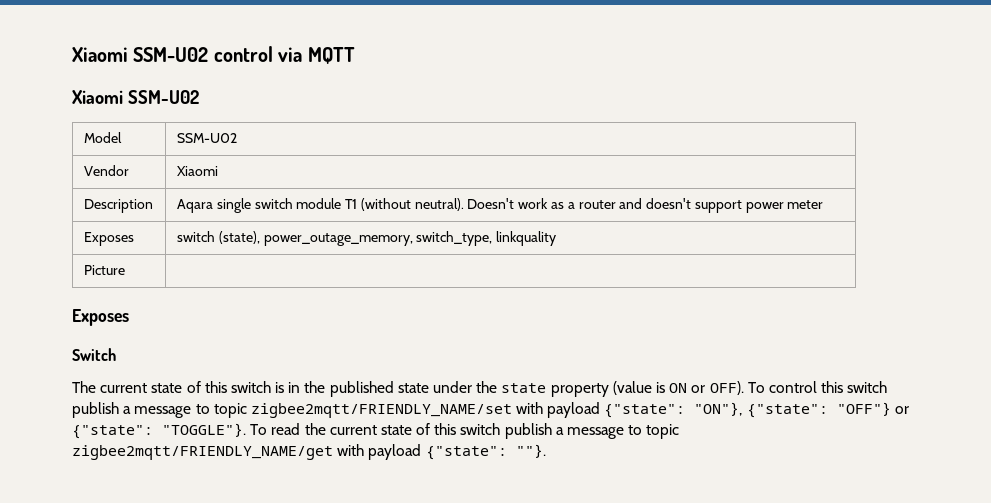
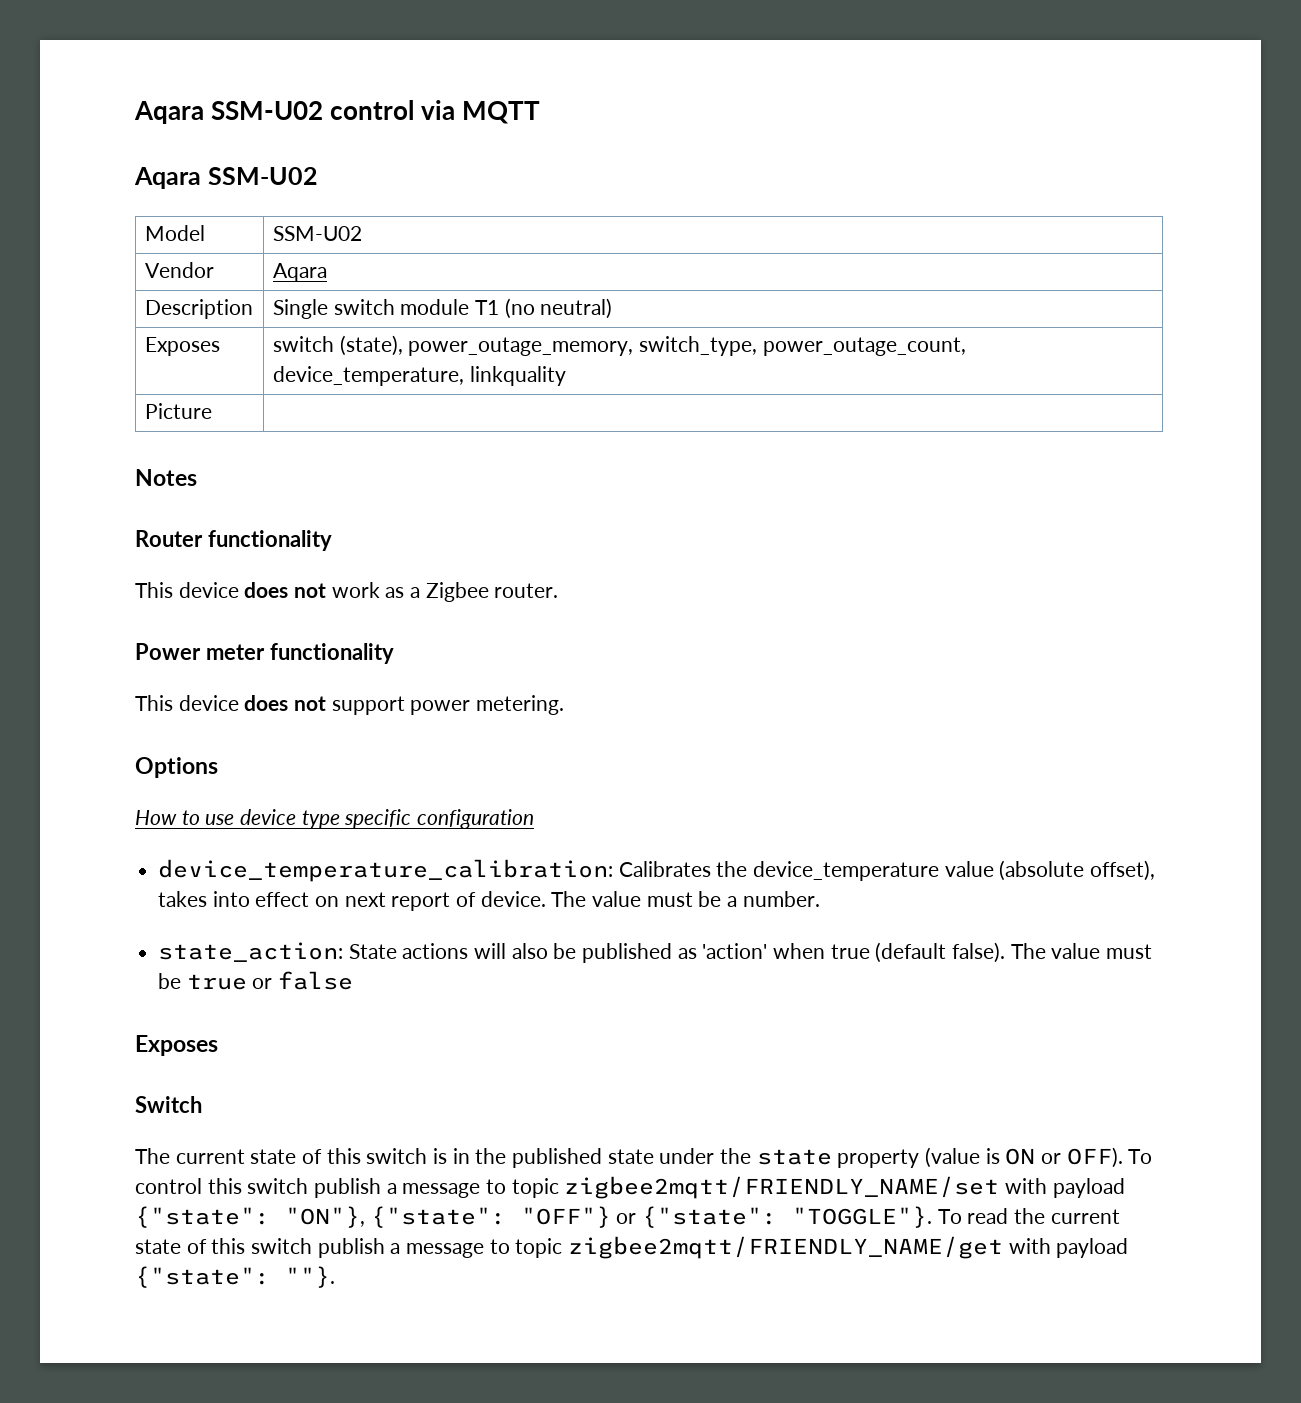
- Xiaomi SSM-U02 control via MQTT
- Xiaomi SSM-U02
+ Aqara SSM-U02 control via MQTT
+ Aqara SSM-U02
- Vendor | Xiaomi
+ Vendor | Aqara
- Description | Aqara single switch module T1 (without neutral). Doesn't work as a router and doesn't support power meter
+ Description | Single switch module T1 (no neutral)
- Exposes | switch (state), power_outage_memory, switch_type, linkquality
+ Exposes | switch (state), power_outage_memory, switch_type, power_outage_count, device_temperature, linkquality
+ Notes
+ Router functionality
+ This device does not work as a Zigbee router.
+ Power meter functionality
+ This device does not support power metering.
+ Options
+ How to use device type specific configuration
+ device_temperature_calibration: Calibrates the device_temperature value (absolute offset), takes into effect on next report of device. The value must be a number.
+ state_action: State actions will also be published as 'action' when true (default false). The value must be true or false

